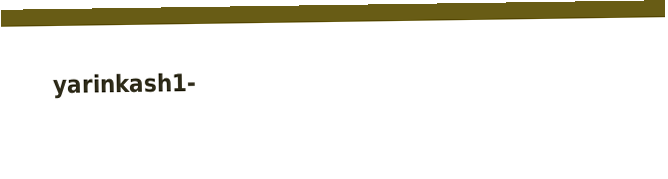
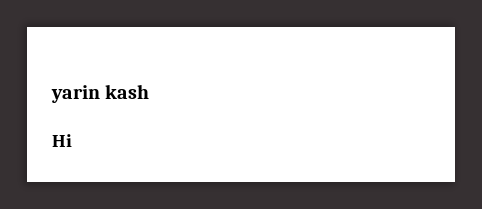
- yarinkash1-
+ yarin kash
+ Hi

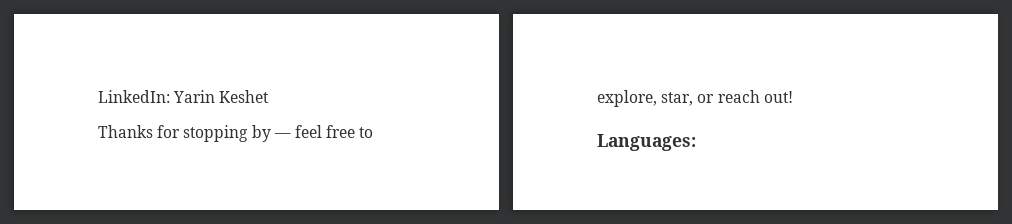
- yarin kash
- Hi
+ LinkedIn: Yarin Keshet
+ Thanks for stopping by — feel free to explore, star, or reach out!
+ Languages:

